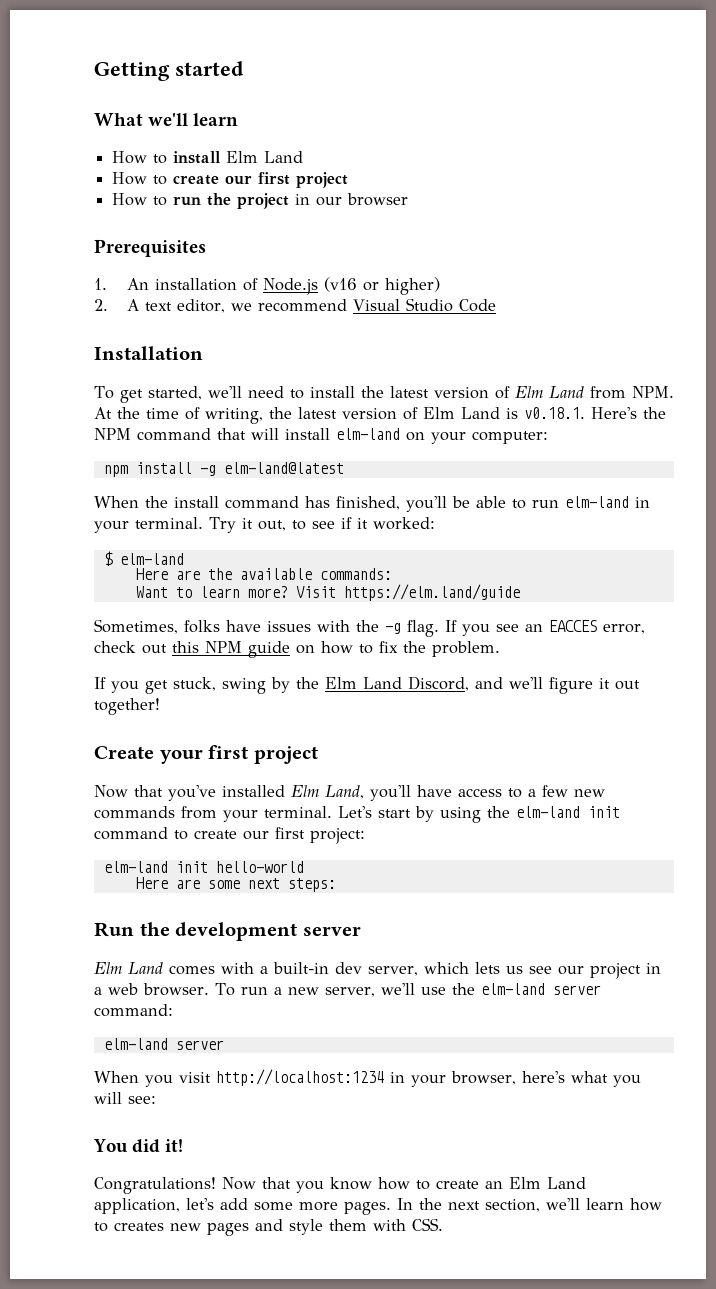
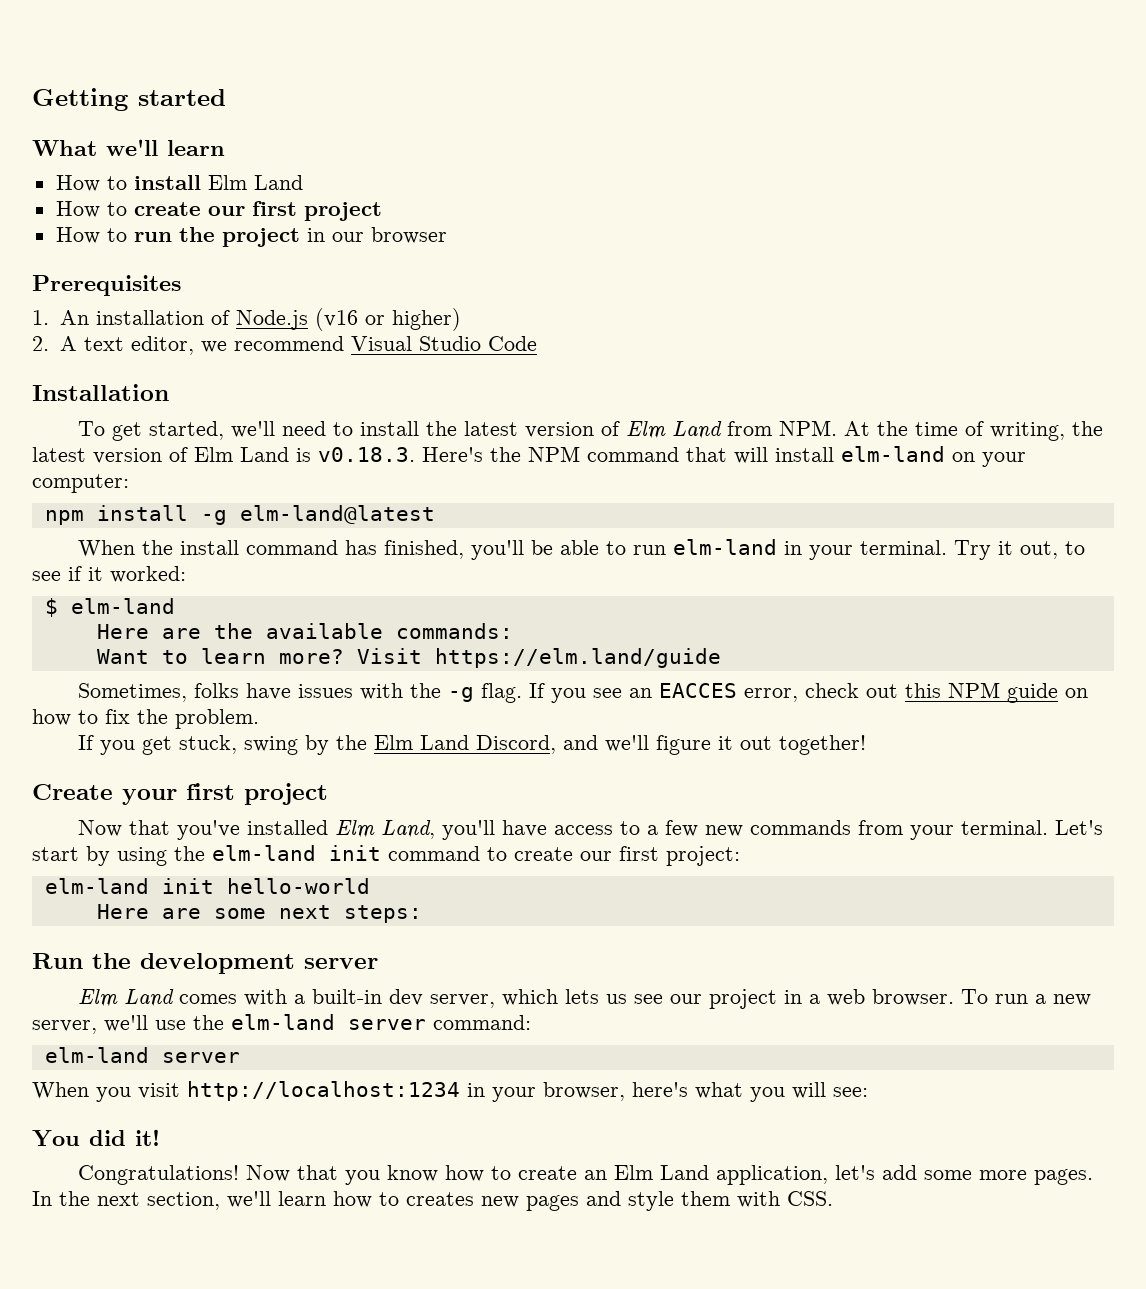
- To get started, we'll need to install the latest version of Elm Land from NPM. At the time of writing, the latest version of Elm Land is v0.18.1. Here's the NPM command that will install elm-land on your computer:
+ To get started, we'll need to install the latest version of Elm Land from NPM. At the time of writing, the latest version of Elm Land is v0.18.3. Here's the NPM command that will install elm-land on your computer:

